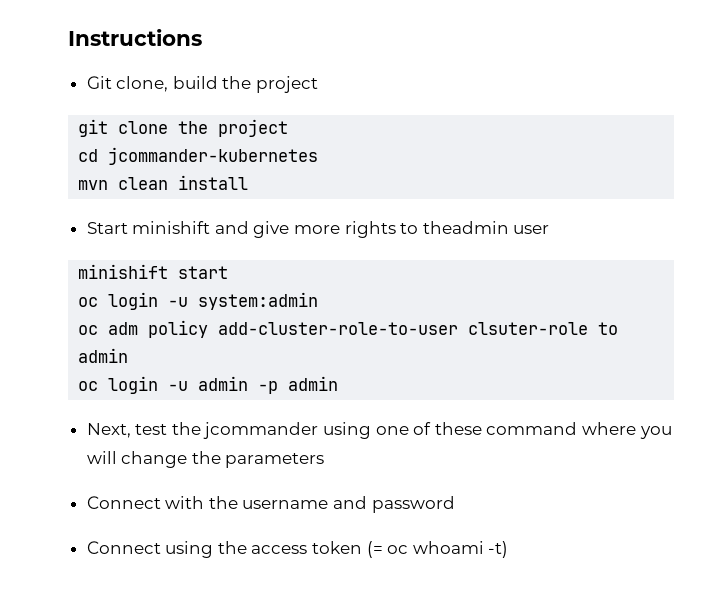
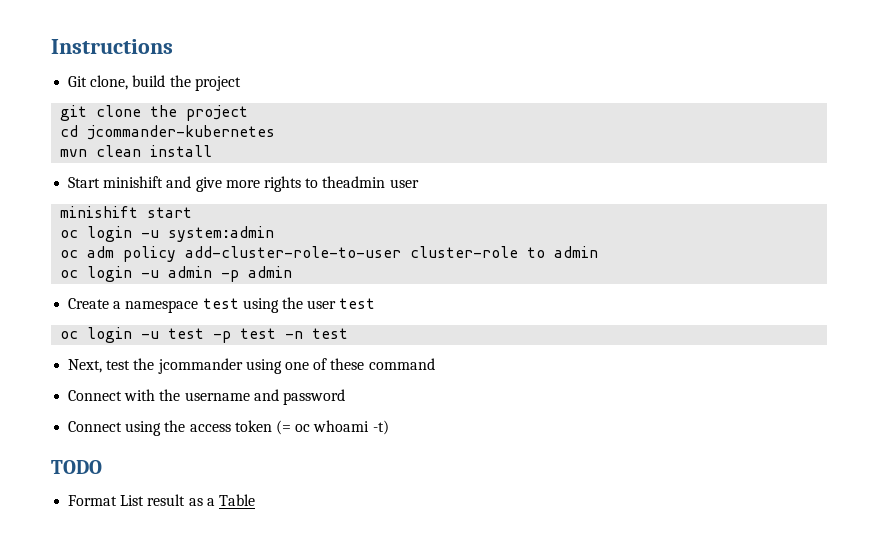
- oc adm policy add-cluster-role-to-user clsuter-role to admin
+ oc adm policy add-cluster-role-to-user cluster-role to admin
+ Create a namespace test using the user test
+ oc login -u test -p test -n test
- Next, test the jcommander using one of these command where you will change the parameters
+ Next, test the jcommander using one of these command
+ TODO
+ Format List result as a Table

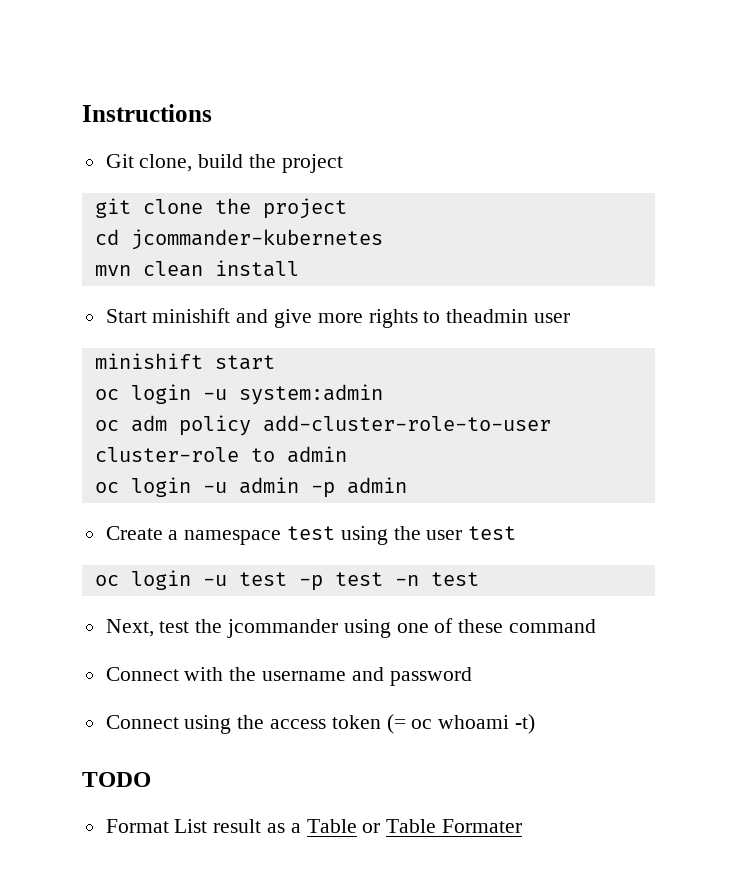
- Format List result as a Table
+ Format List result as a Table or Table Formater

